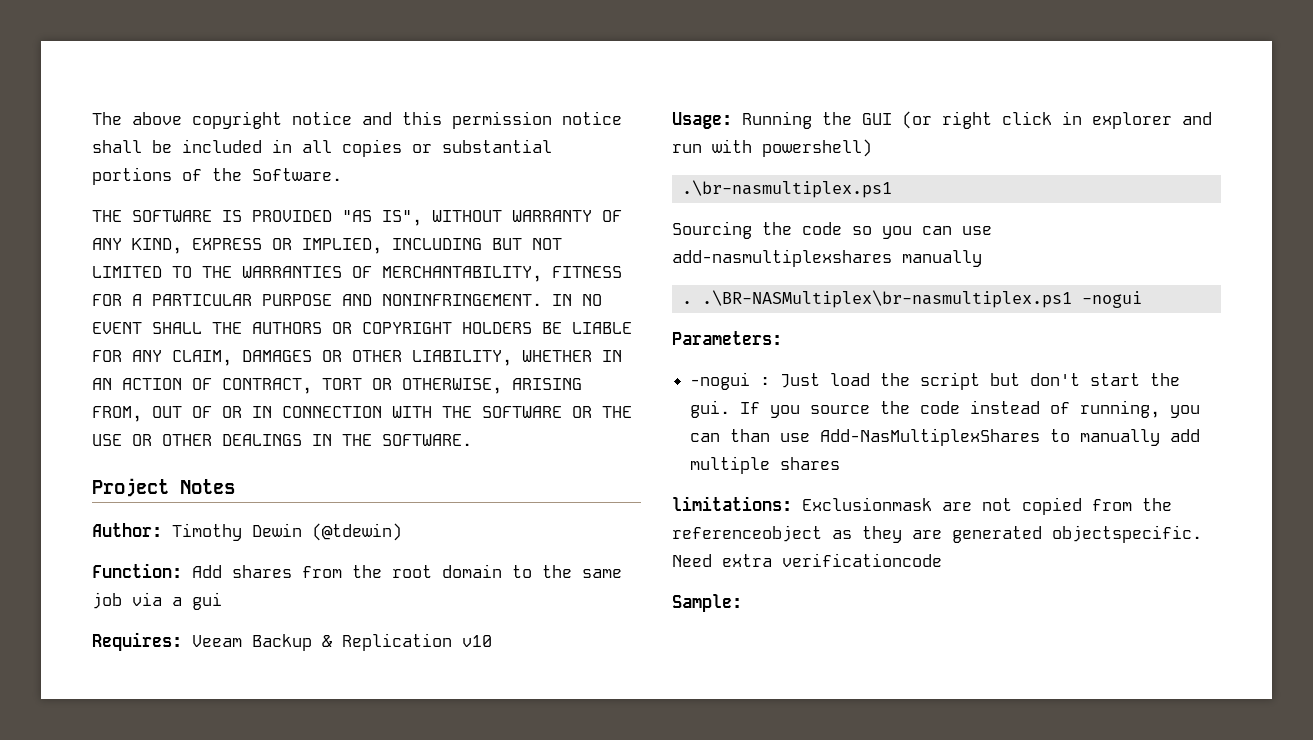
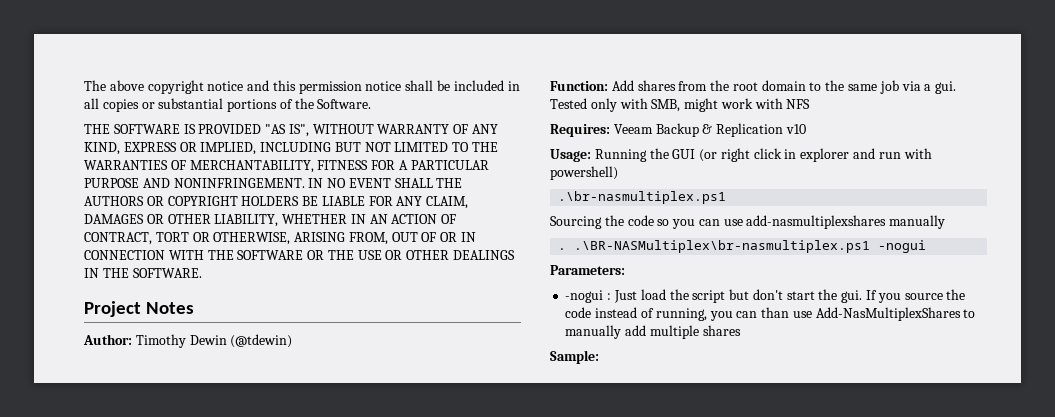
- Function: Add shares from the root domain to the same job via a gui
+ Function: Add shares from the root domain to the same job via a gui. Tested only with SMB, might work with NFS
- limitations: Exclusionmask are not copied from the referenceobject as they are generated objectspecific. Need extra verificationcode

